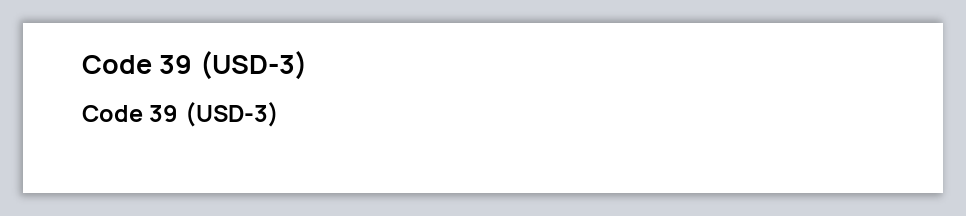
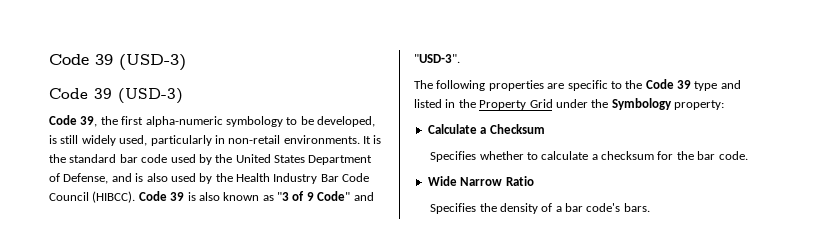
+ Code 39, the first alpha-numeric symbology to be developed, is still widely used, particularly in non-retail environments. It is the standard bar code used by the United States Department of Defense, and is also used by the Health Industry Bar Code Council (HIBCC). Code 39 is also known as "3 of 9 Code" and "USD-3".
+ The following properties are specific to the Code 39 type and listed in the Property Grid under the Symbology property:
+ Calculate a Checksum
+ Specifies whether to calculate a checksum for the bar code.
+ Wide Narrow Ratio
+ Specifies the density of a bar code's bars.

